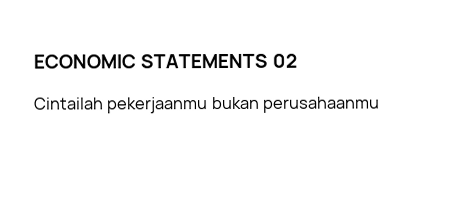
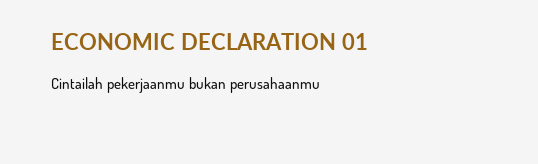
- ECONOMIC STATEMENTS 02
+ ECONOMIC DECLARATION 01

